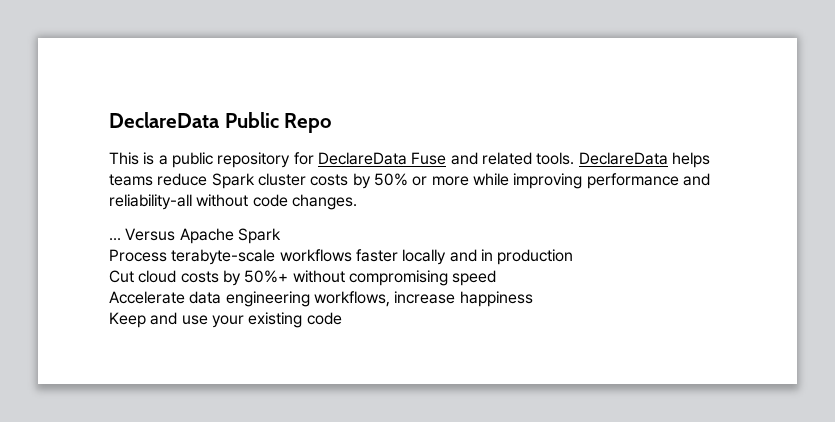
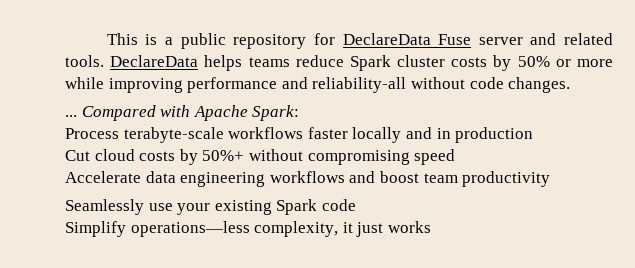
- DeclareData Public Repo
- This is a public repository for DeclareData Fuse and related tools.
+ This is a public repository for DeclareData Fuse server and related tools.
- Versus Apache Spark
+ Compared with Apache Spark:
- Accelerate data engineering workflows, increase happiness
- Keep and use your existing code
+ Accelerate data engineering workflows and boost team productivity
+ Seamlessly use your existing Spark code
+ Simplify operations—less complexity, it just works

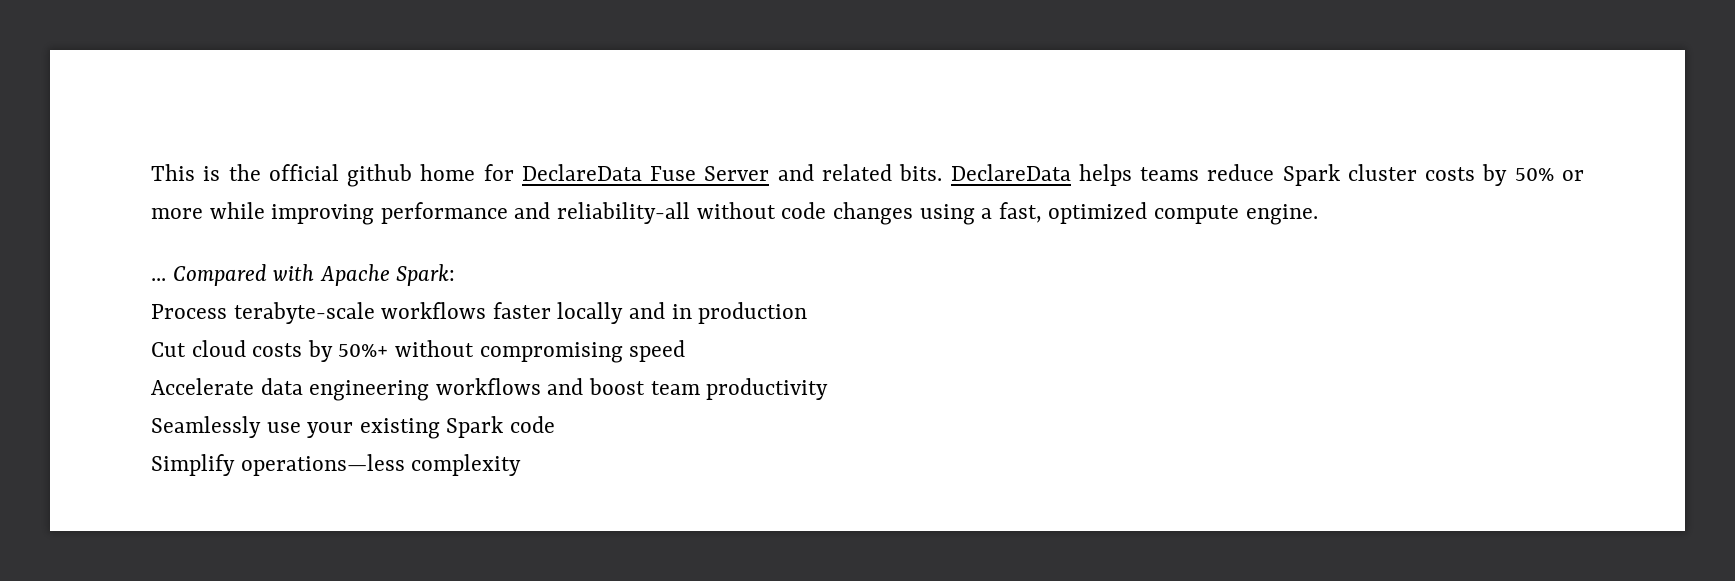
- This is a public repository for DeclareData Fuse server and related tools.
+ This is the official github home for DeclareData Fuse Server and related bits.
- DeclareData helps teams reduce Spark cluster costs by 50% or more while improving performance and reliability-all without code changes.
+ DeclareData helps teams reduce Spark cluster costs by 50% or more while improving performance and reliability-all without code changes using a fast, optimized compute engine.
- Simplify operations—less complexity, it just works
+ Simplify operations—less complexity

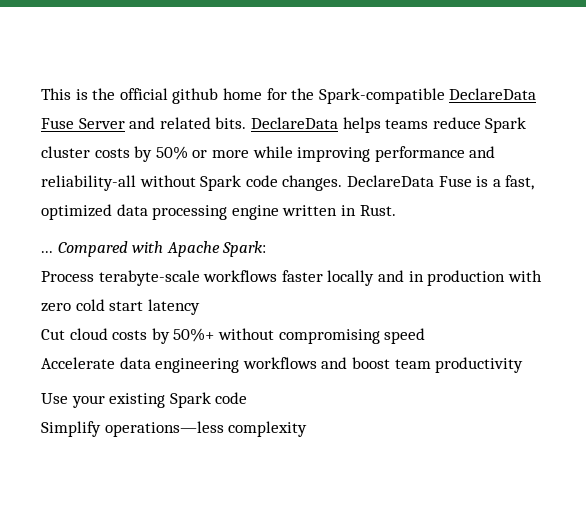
- This is the official github home for DeclareData Fuse Server and related bits.
+ This is the official github home for the Spark-compatible DeclareData Fuse Server and related bits.
- DeclareData helps teams reduce Spark cluster costs by 50% or more while improving performance and reliability-all without code changes using a fast, optimized compute engine.
+ DeclareData helps teams reduce Spark cluster costs by 50% or more while improving performance and reliability-all without Spark code changes. DeclareData Fuse is a fast, optimized data processing engine written in Rust.
- Process terabyte-scale workflows faster locally and in production
+ Process terabyte-scale workflows faster locally and in production with zero cold start latency
- Seamlessly use your existing Spark code
+ Use your existing Spark code

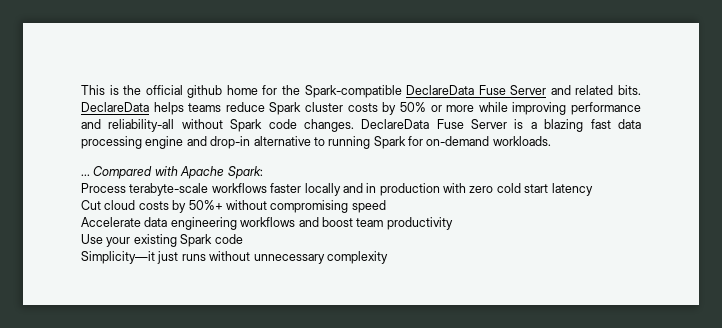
- DeclareData Fuse is a fast, optimized data processing engine written in Rust.
+ DeclareData Fuse Server is a blazing fast data processing engine and drop-in alternative to running Spark for on-demand workloads.
- Simplify operations—less complexity
+ Simplicity—it just runs without unnecessary complexity

